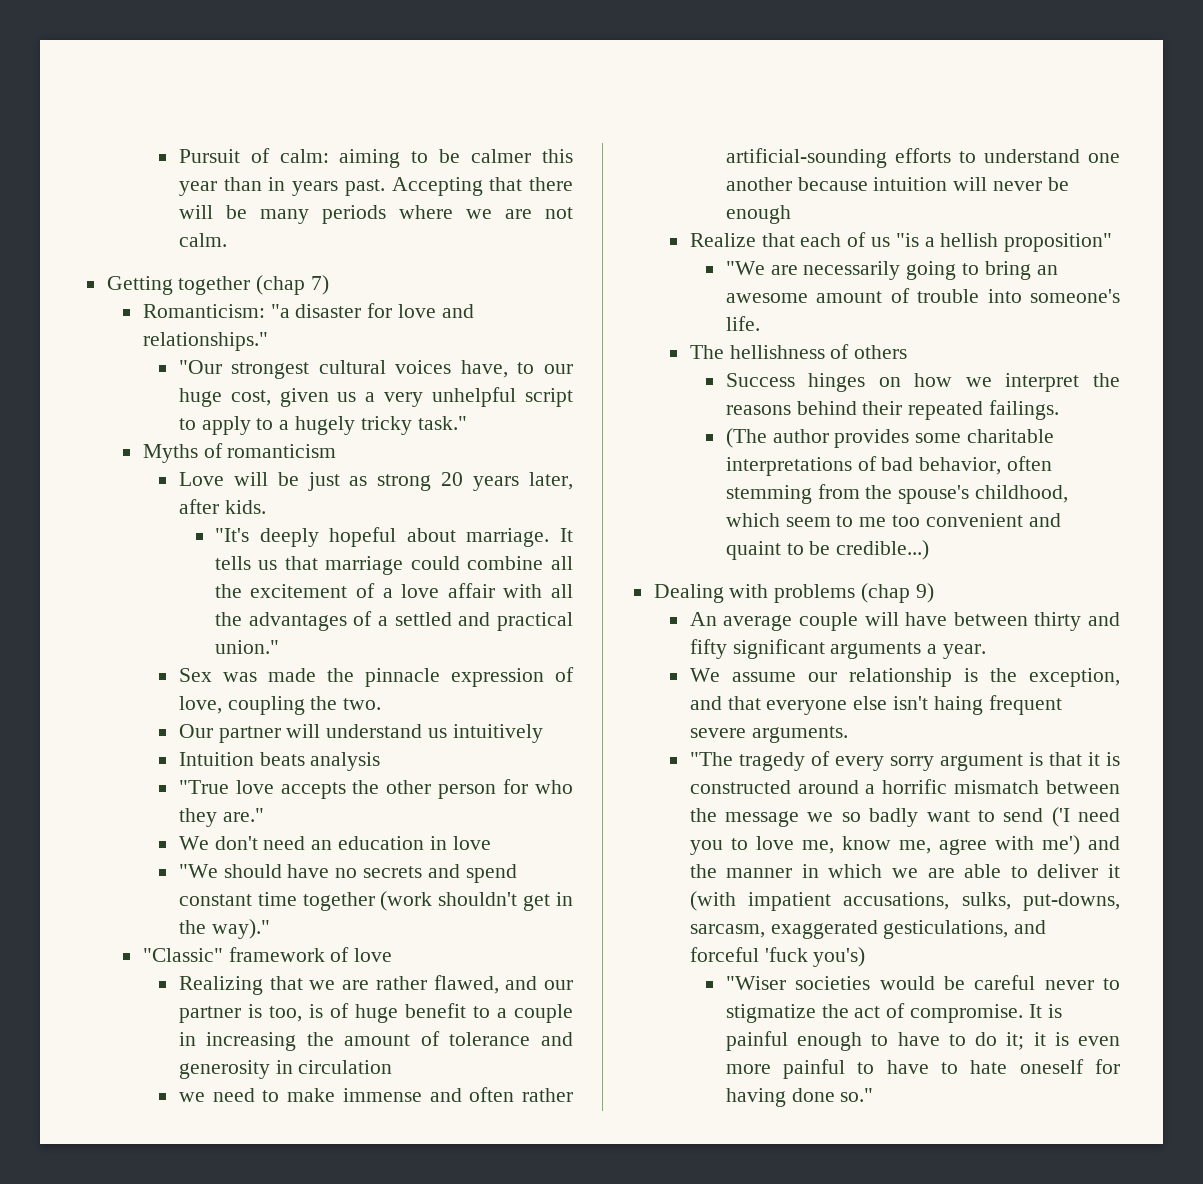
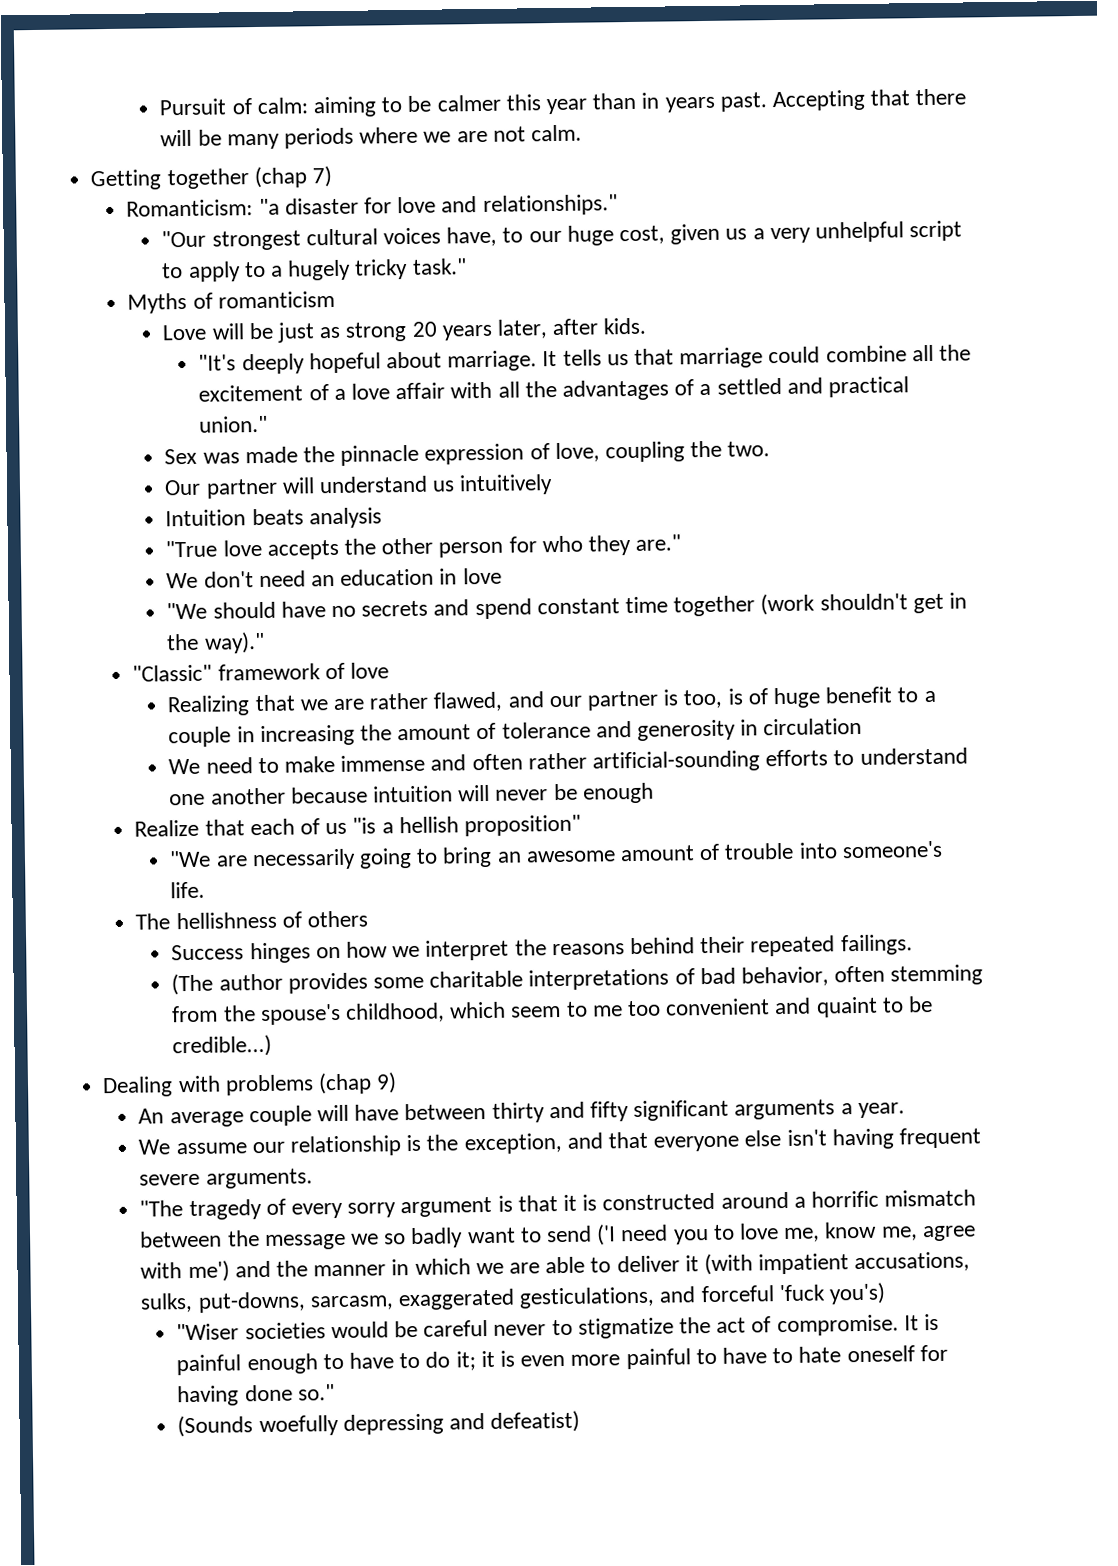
- we need to make immense and often rather artificial-sounding efforts to understand one another because intuition will never be enough
+ We need to make immense and often rather artificial-sounding efforts to understand one another because intuition will never be enough
- We assume our relationship is the exception, and that everyone else isn't haing frequent severe arguments.
+ We assume our relationship is the exception, and that everyone else isn't having frequent severe arguments.
+ (Sounds woefully depressing and defeatist)

